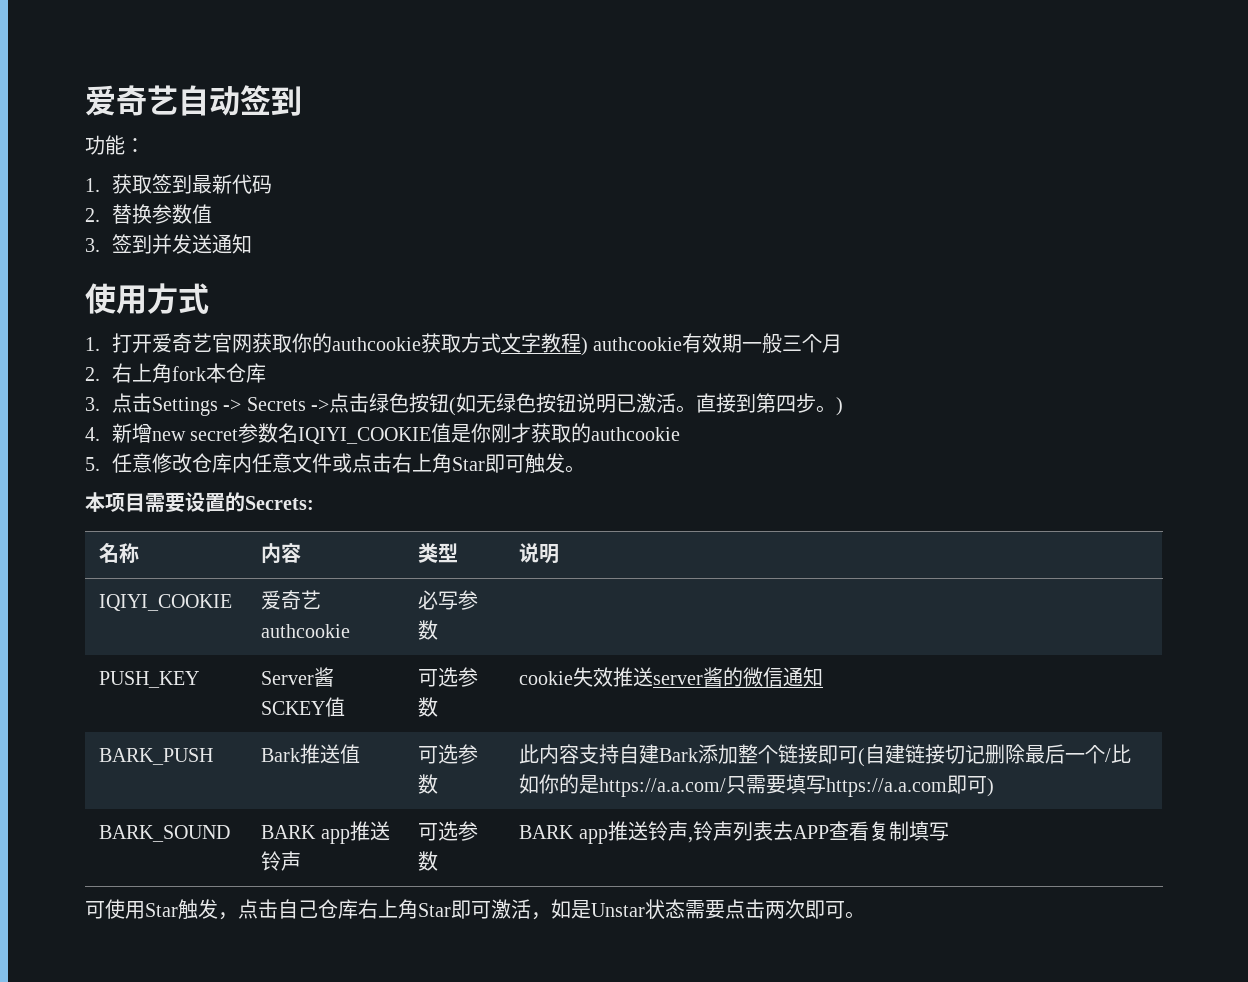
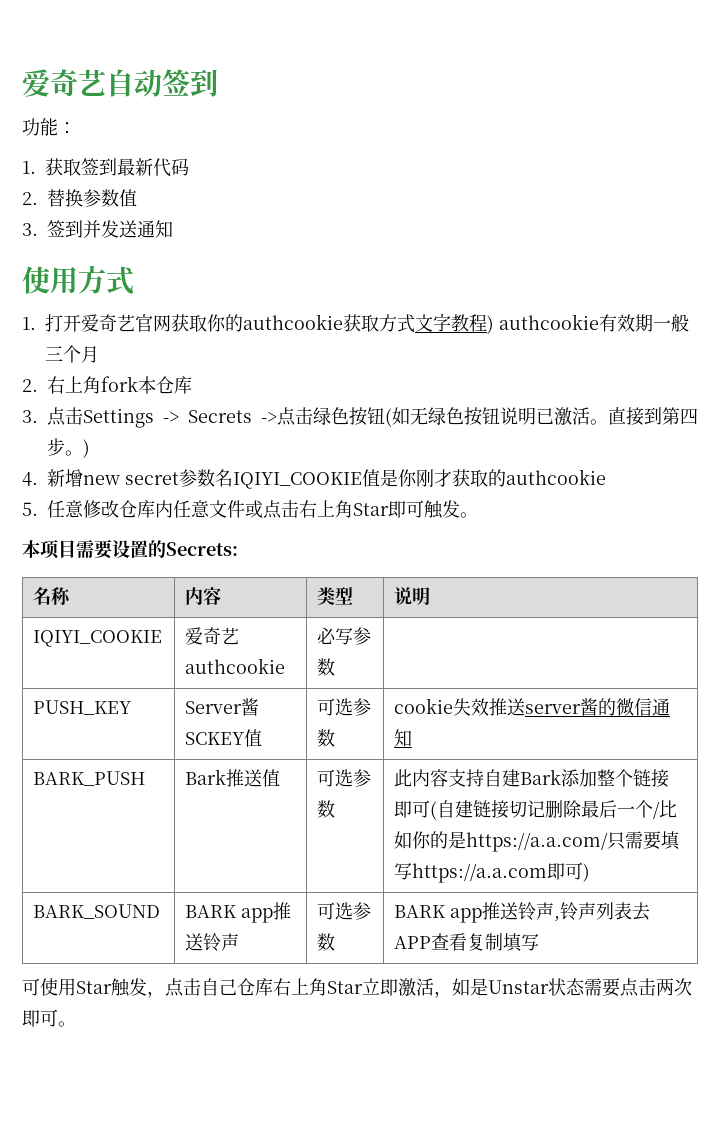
- 可使用Star触发，点击自己仓库右上角Star即可激活，如是Unstar状态需要点击两次即可。
+ 可使用Star触发，点击自己仓库右上角Star立即激活，如是Unstar状态需要点击两次即可。

